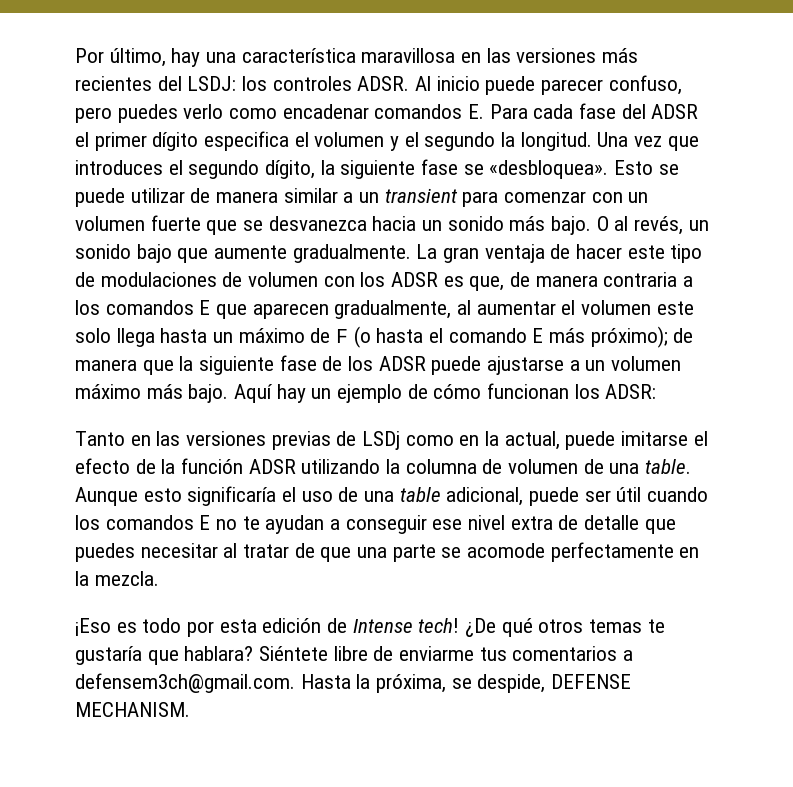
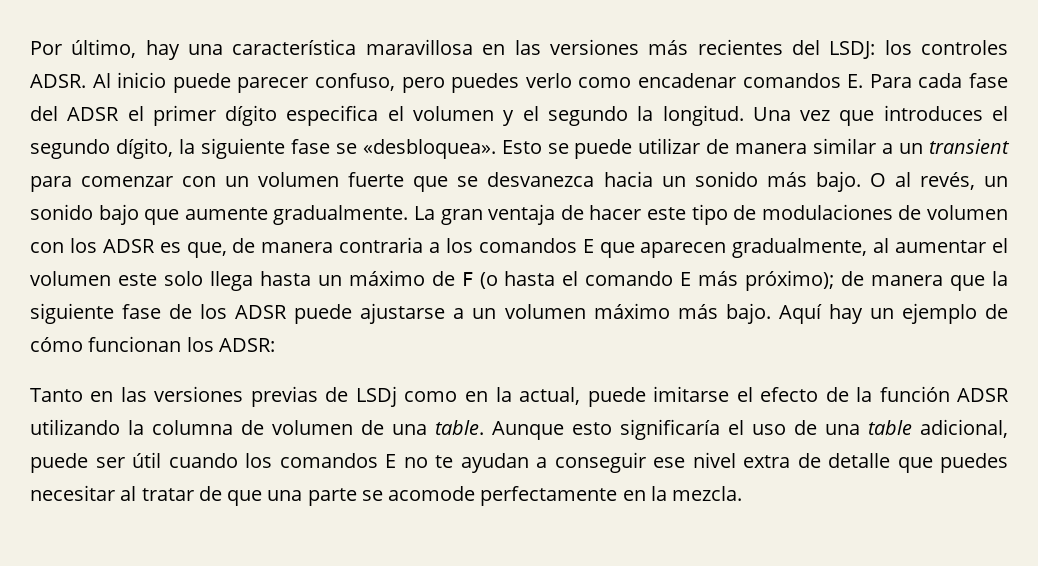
- ¡Eso es todo por esta edición de Intense tech! ¿De qué otros temas te gustaría que hablara? Siéntete libre de enviarme tus comentarios a defensem3ch@gmail.com. Hasta la próxima, se despide, DEFENSE MECHANISM.

